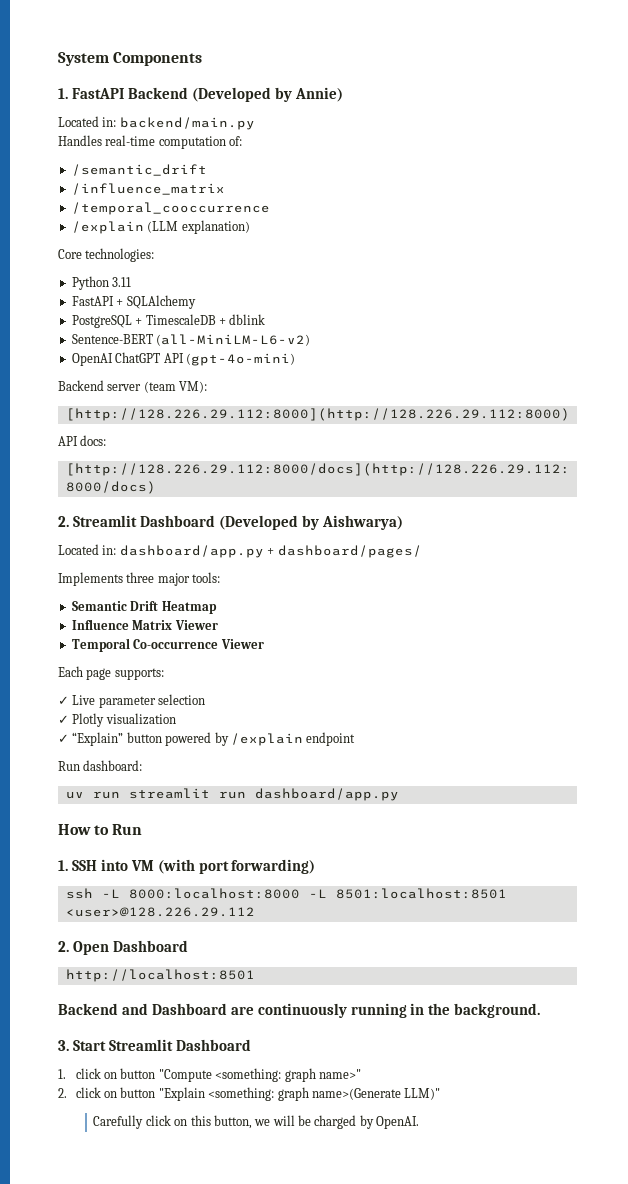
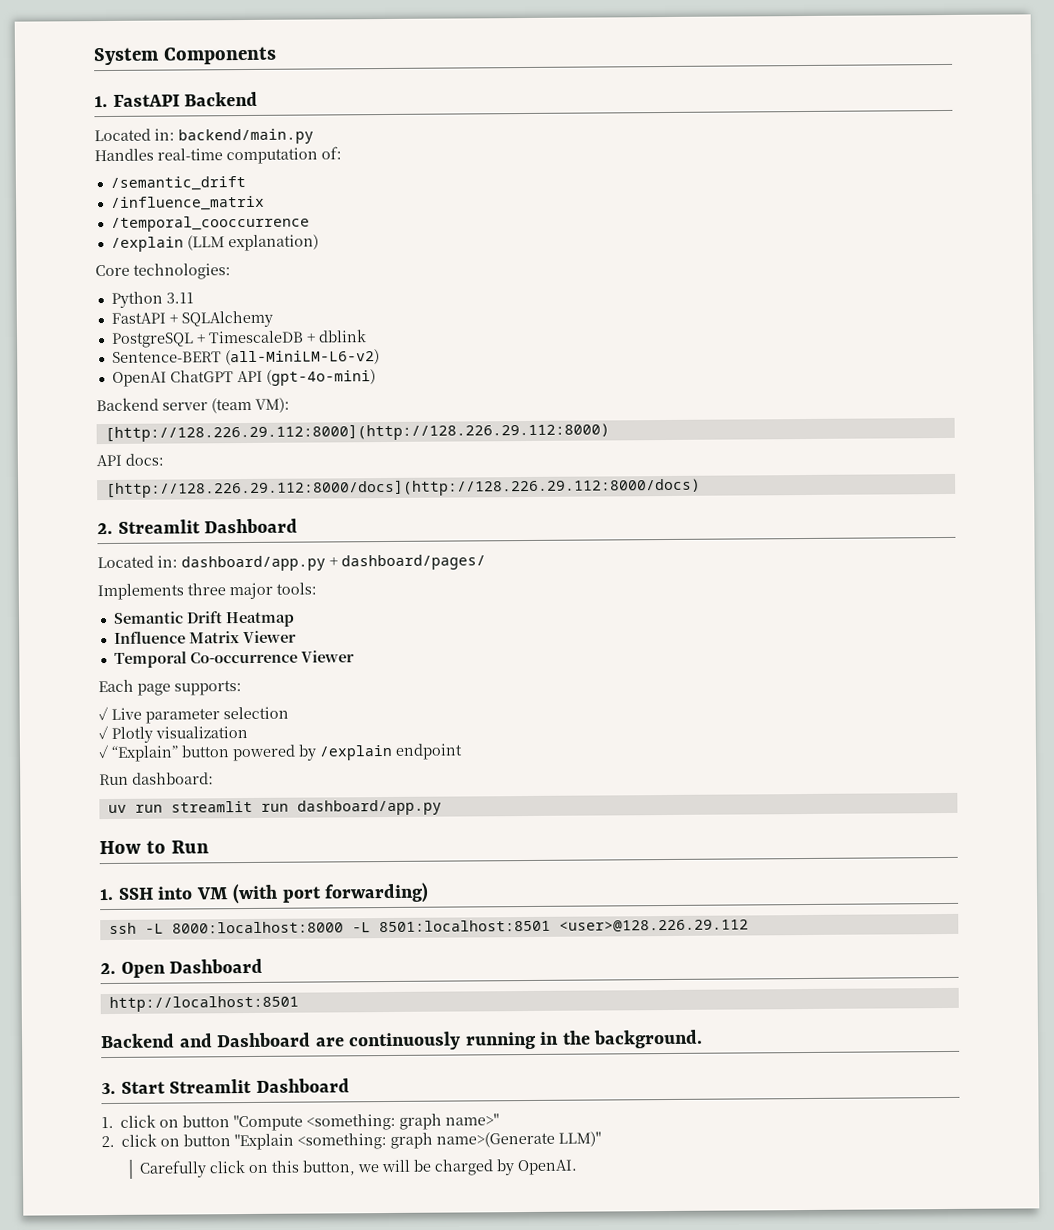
- 1. FastAPI Backend (Developed by Annie)
+ 1. FastAPI Backend
- 2. Streamlit Dashboard (Developed by Aishwarya)
+ 2. Streamlit Dashboard

